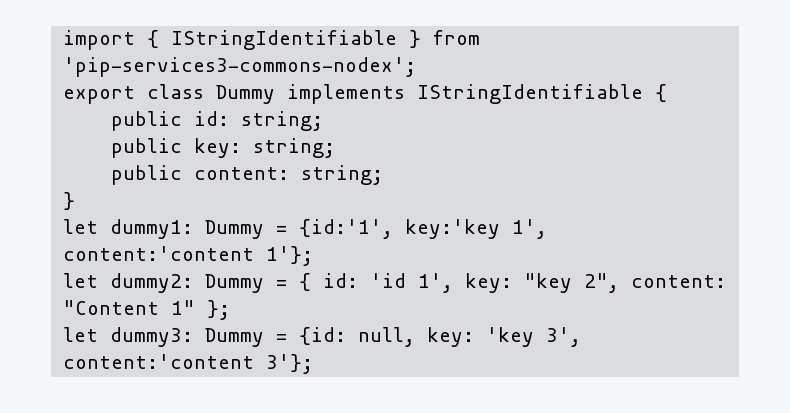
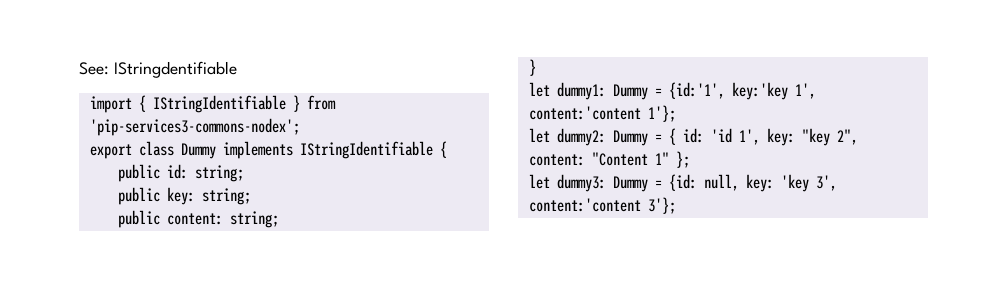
+ See: IStringdentifiable

